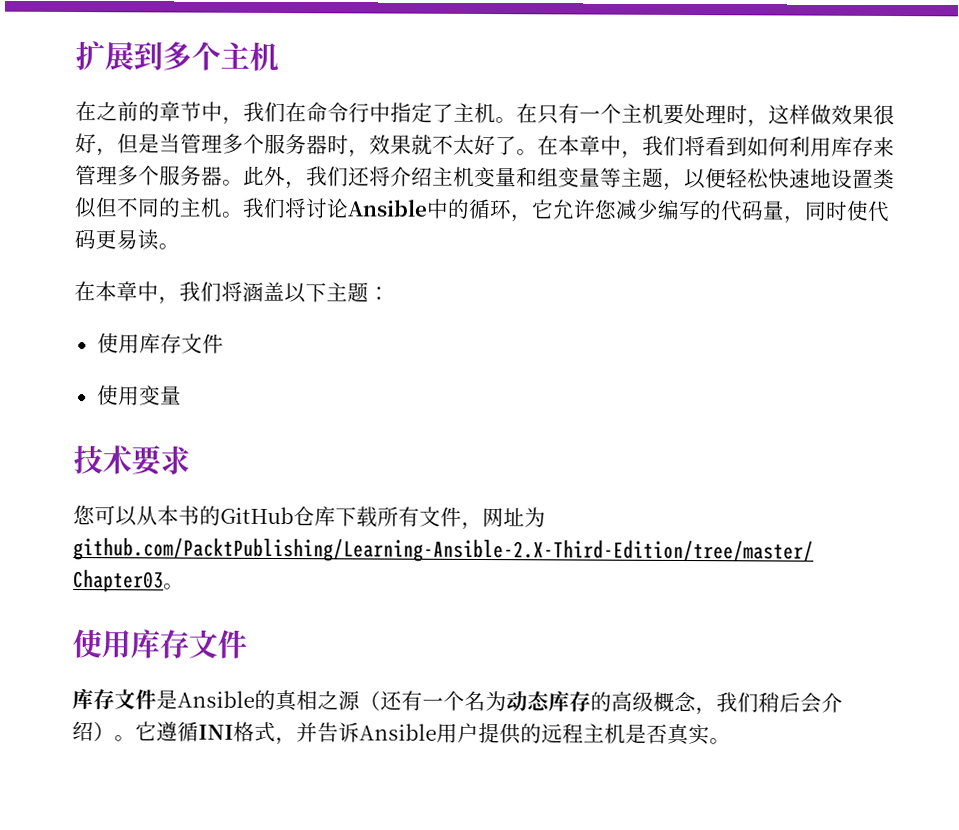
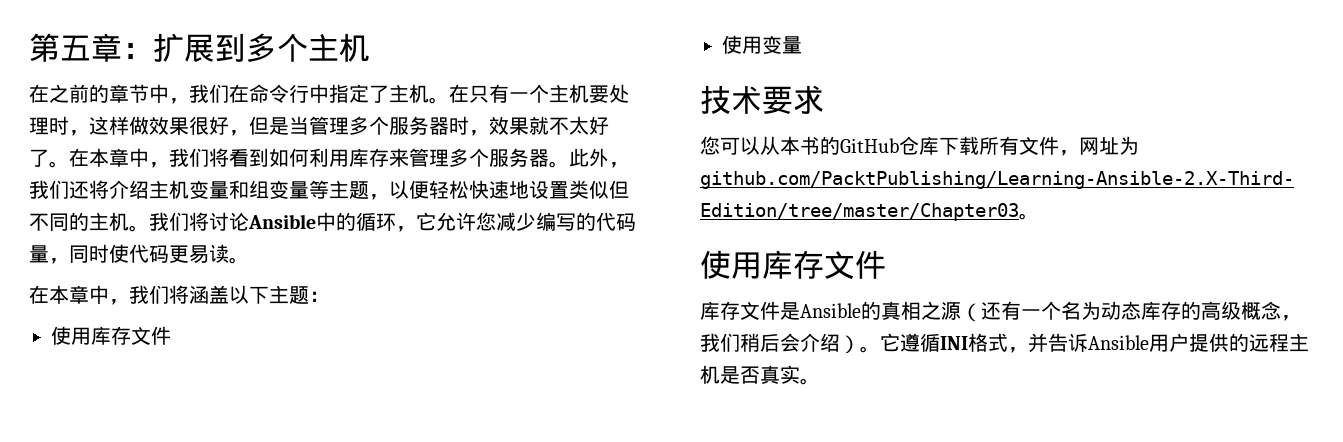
- 扩展到多个主机
+ 第五章：扩展到多个主机

